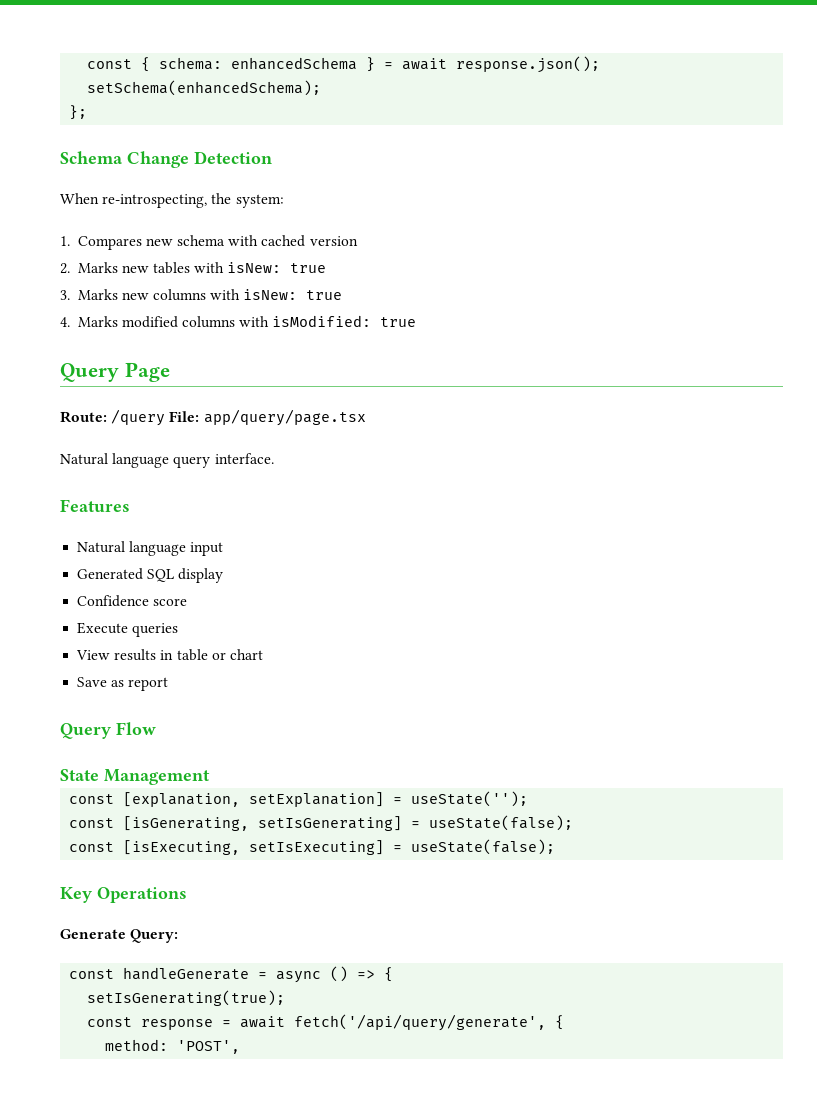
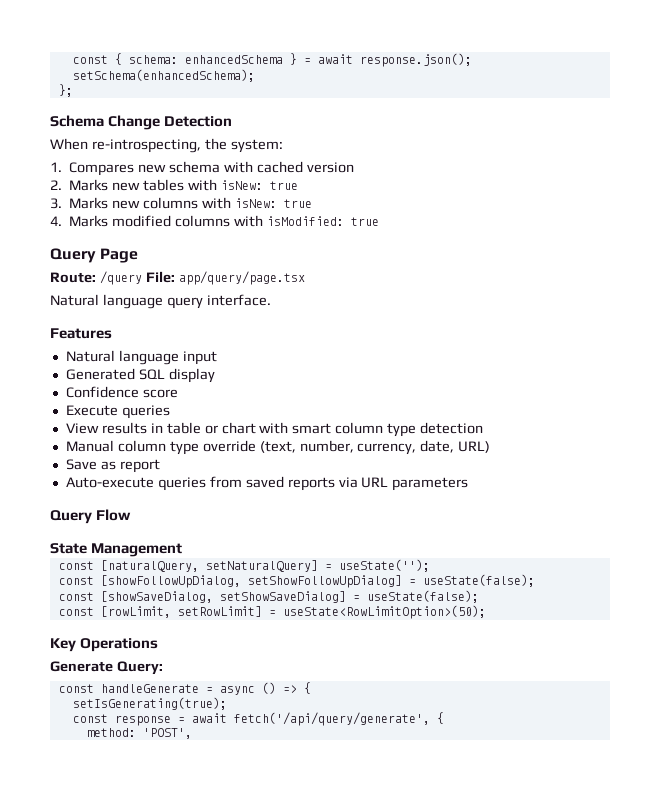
- View results in table or chart
+ View results in table or chart with smart column type detection
+ Manual column type override (text, number, currency, date, URL)
  Save as report
+ Auto-execute queries from saved reports via URL parameters
- const [explanation, setExplanation] = useState('');
+ const [naturalQuery, setNaturalQuery] = useState('');
- const [isGenerating, setIsGenerating] = useState(false);
- const [isExecuting, setIsExecuting] = useState(false);
+ const [showFollowUpDialog, setShowFollowUpDialog] = useState(false);
+ const [showSaveDialog, setShowSaveDialog] = useState(false);
+ const [rowLimit, setRowLimit] = useState<RowLimitOption>(50);

